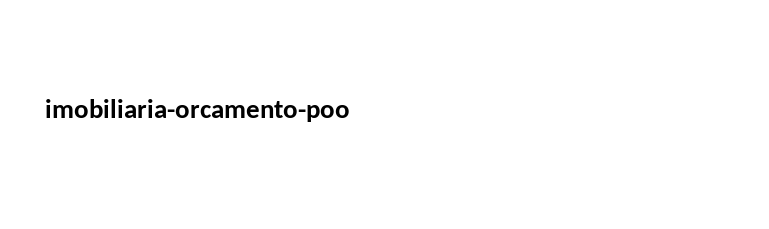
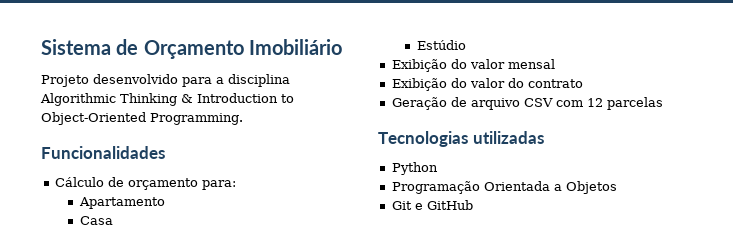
- imobiliaria-orcamento-poo
+ Sistema de Orçamento Imobiliário
+ Projeto desenvolvido para a disciplina Algorithmic Thinking & Introduction to Object-Oriented Programming.
+ Funcionalidades
+ Cálculo de orçamento para:
+ Apartamento
+ Casa
+ Estúdio
+ Exibição do valor mensal
+ Exibição do valor do contrato
+ Geração de arquivo CSV com 12 parcelas
+ Tecnologias utilizadas
+ Python
+ Programação Orientada a Objetos
+ Git e GitHub

